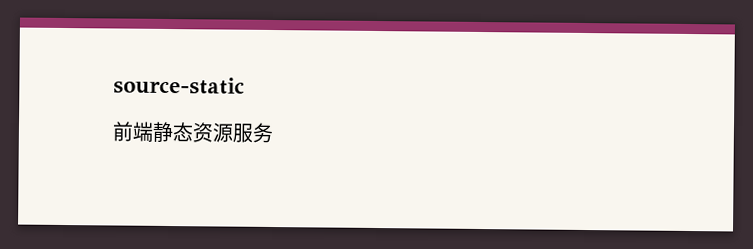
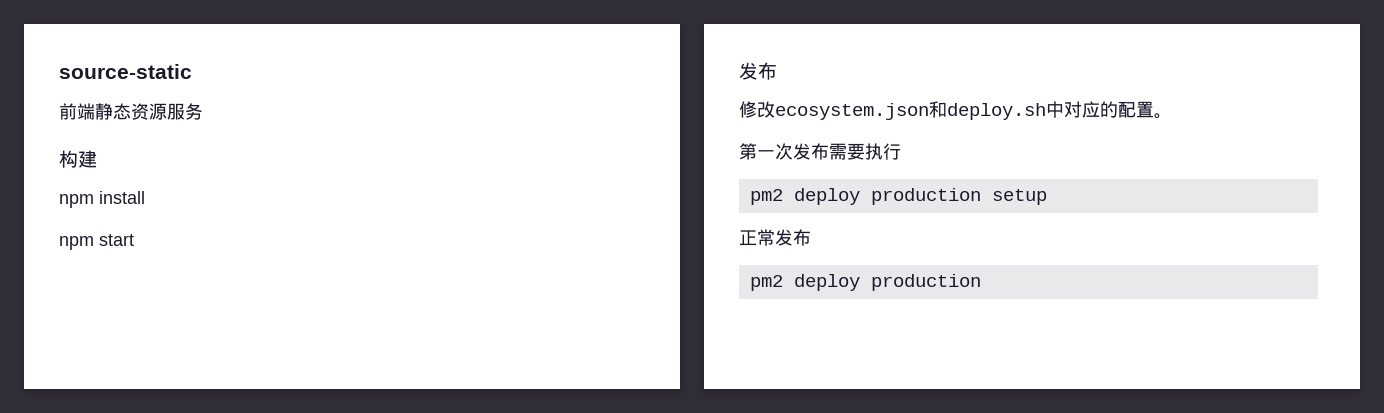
+ 构建
+ npm install
+ npm start
+ 发布
+ 修改ecosystem.json和deploy.sh中对应的配置。
+ 第一次发布需要执行
+ pm2 deploy production setup
+ 正常发布
+ pm2 deploy production

